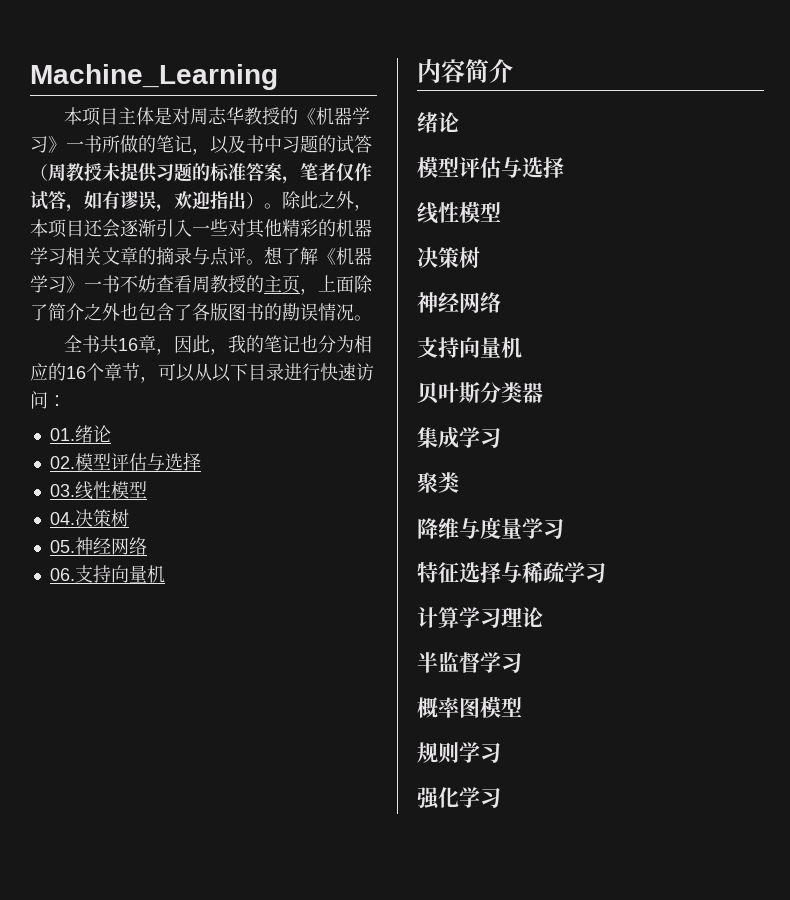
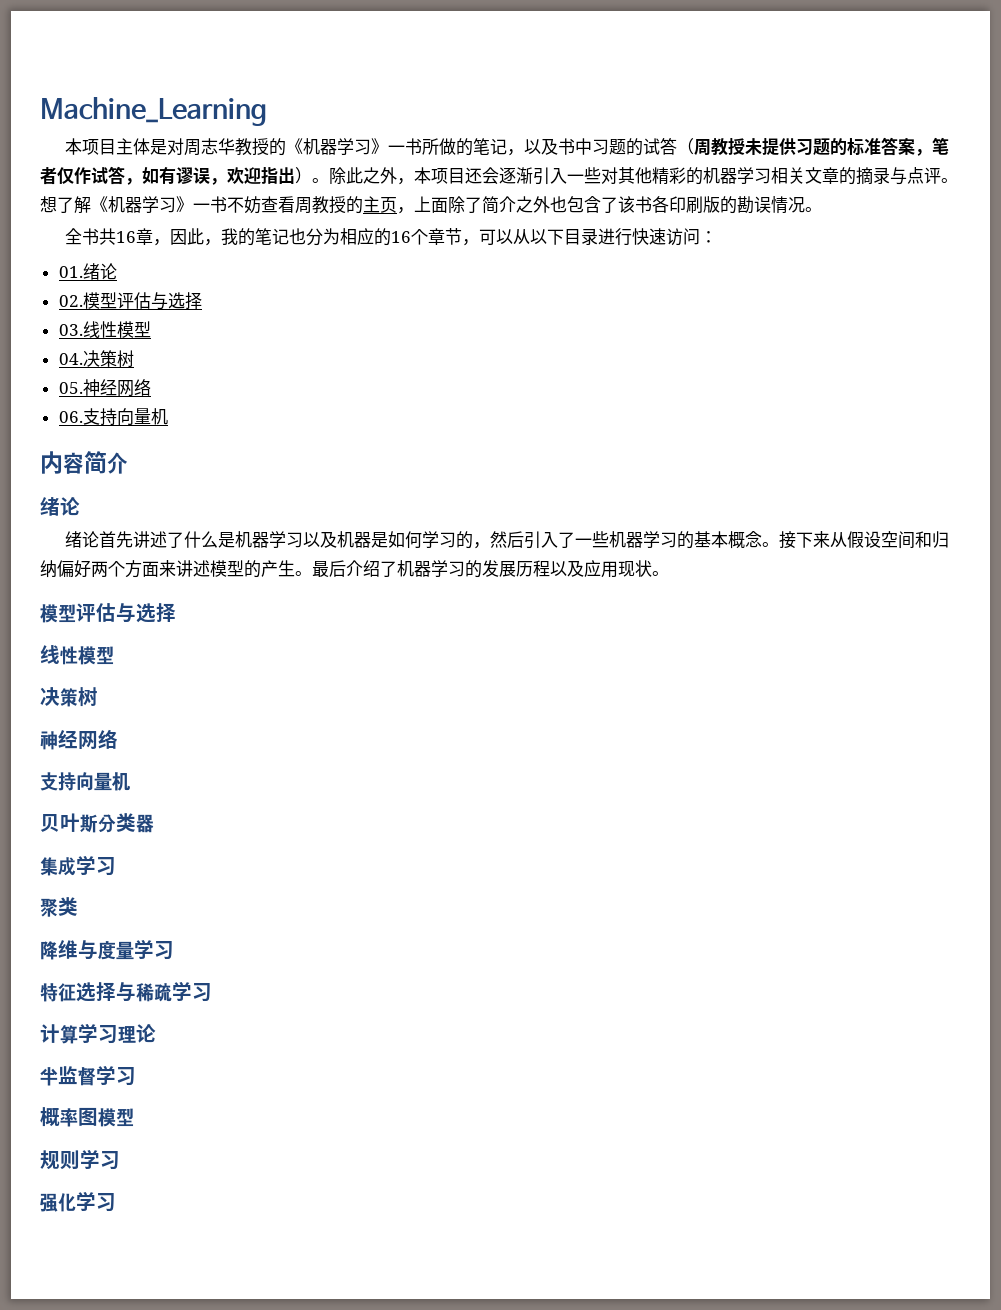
- 想了解《机器学习》一书不妨查看周教授的主页，上面除了简介之外也包含了各版图书的勘误情况。
+ 想了解《机器学习》一书不妨查看周教授的主页，上面除了简介之外也包含了该书各印刷版的勘误情况。
+ 绪论首先讲述了什么是机器学习以及机器是如何学习的，然后引入了一些机器学习的基本概念。接下来从假设空间和归纳偏好两个方面来讲述模型的产生。最后介绍了机器学习的发展历程以及应用现状。

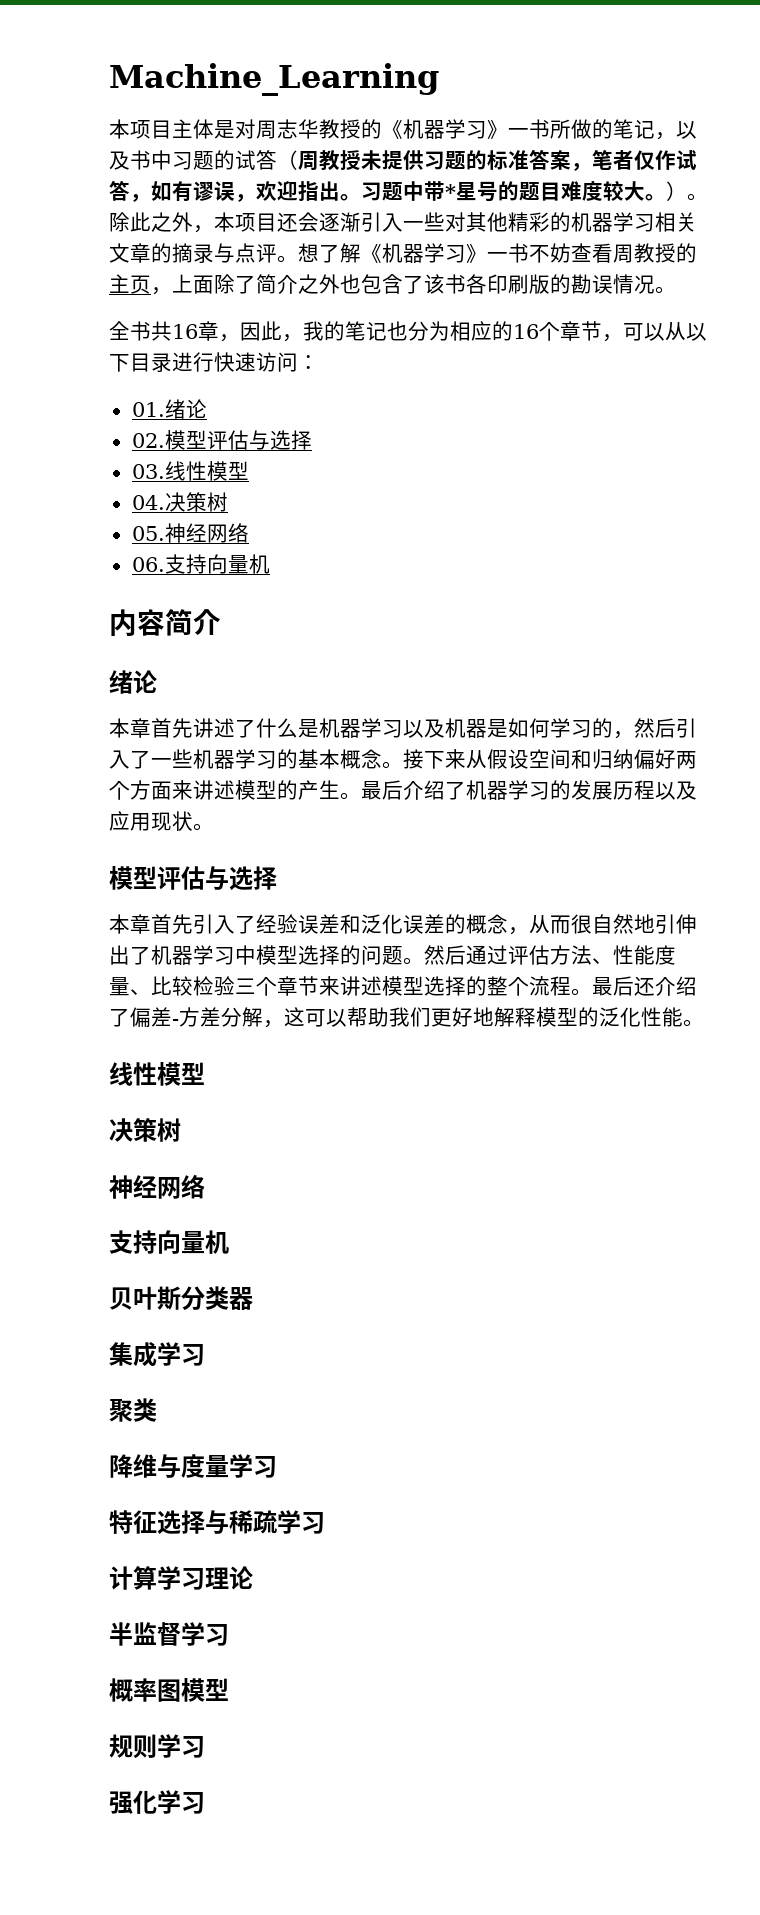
- 本项目主体是对周志华教授的《机器学习》一书所做的笔记，以及书中习题的试答（周教授未提供习题的标准答案，笔者仅作试答，如有谬误，欢迎指出）。
+ 本项目主体是对周志华教授的《机器学习》一书所做的笔记，以及书中习题的试答（周教授未提供习题的标准答案，笔者仅作试答，如有谬误，欢迎指出。习题中带*星号的题目难度较大。）。
- 绪论首先讲述了什么是机器学习以及机器是如何学习的，然后引入了一些机器学习的基本概念。
+ 本章首先讲述了什么是机器学习以及机器是如何学习的，然后引入了一些机器学习的基本概念。
+ 本章首先引入了经验误差和泛化误差的概念，从而很自然地引伸出了机器学习中模型选择的问题。然后通过评估方法、性能度量、比较检验三个章节来讲述模型选择的整个流程。最后还介绍了偏差-方差分解，这可以帮助我们更好地解释模型的泛化性能。

